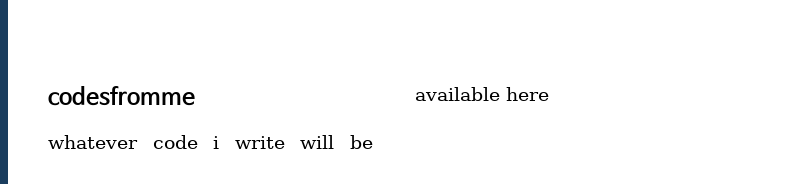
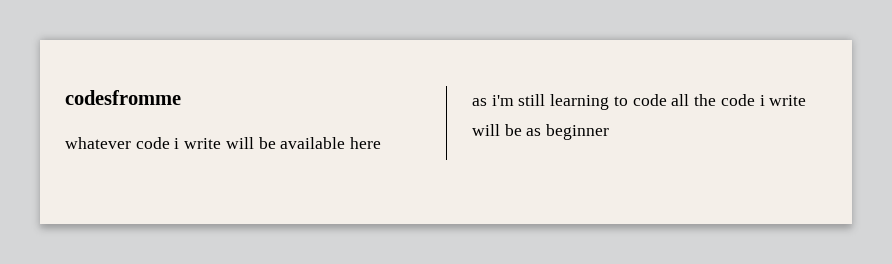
+ as i'm still learning to code all the code i write will be as beginner

